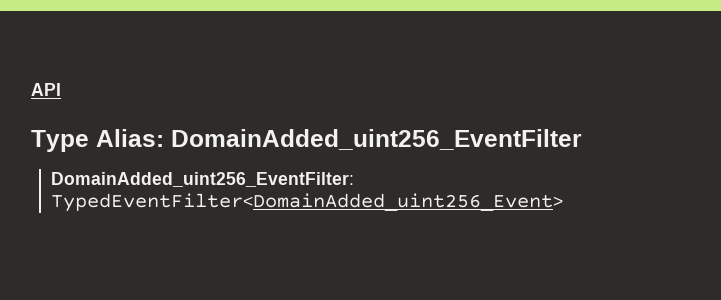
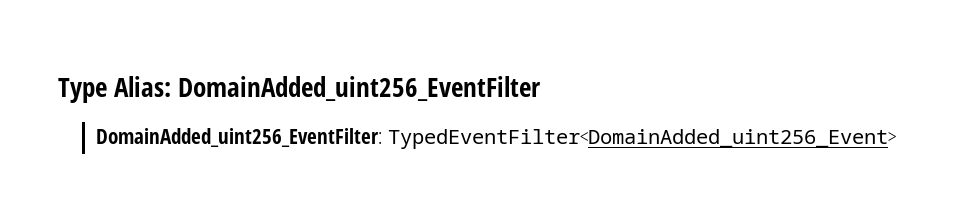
- API

